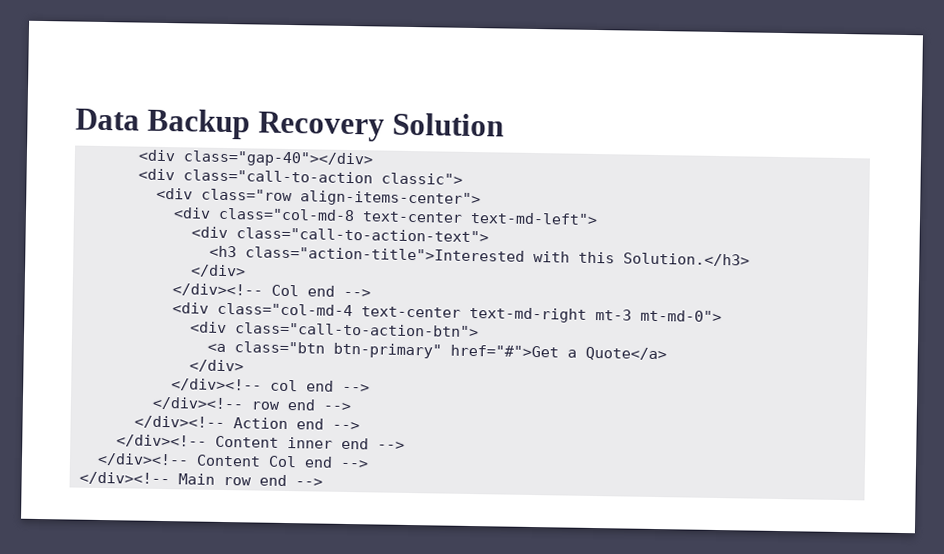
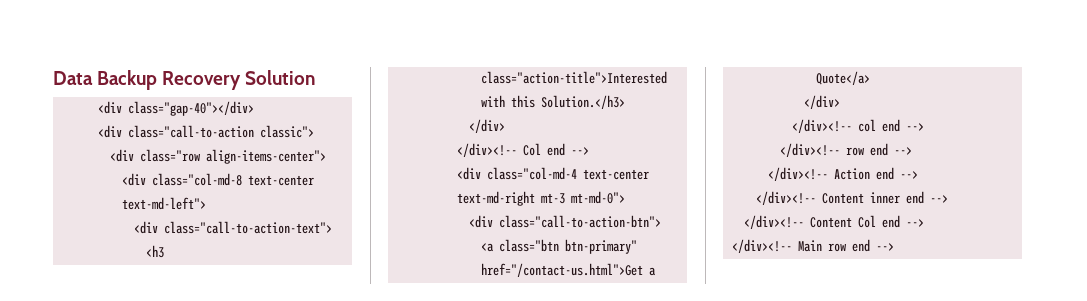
- <a class="btn btn-primary" href="#">Get a Quote</a>
+ <a class="btn btn-primary" href="/contact-us.html">Get a Quote</a>

